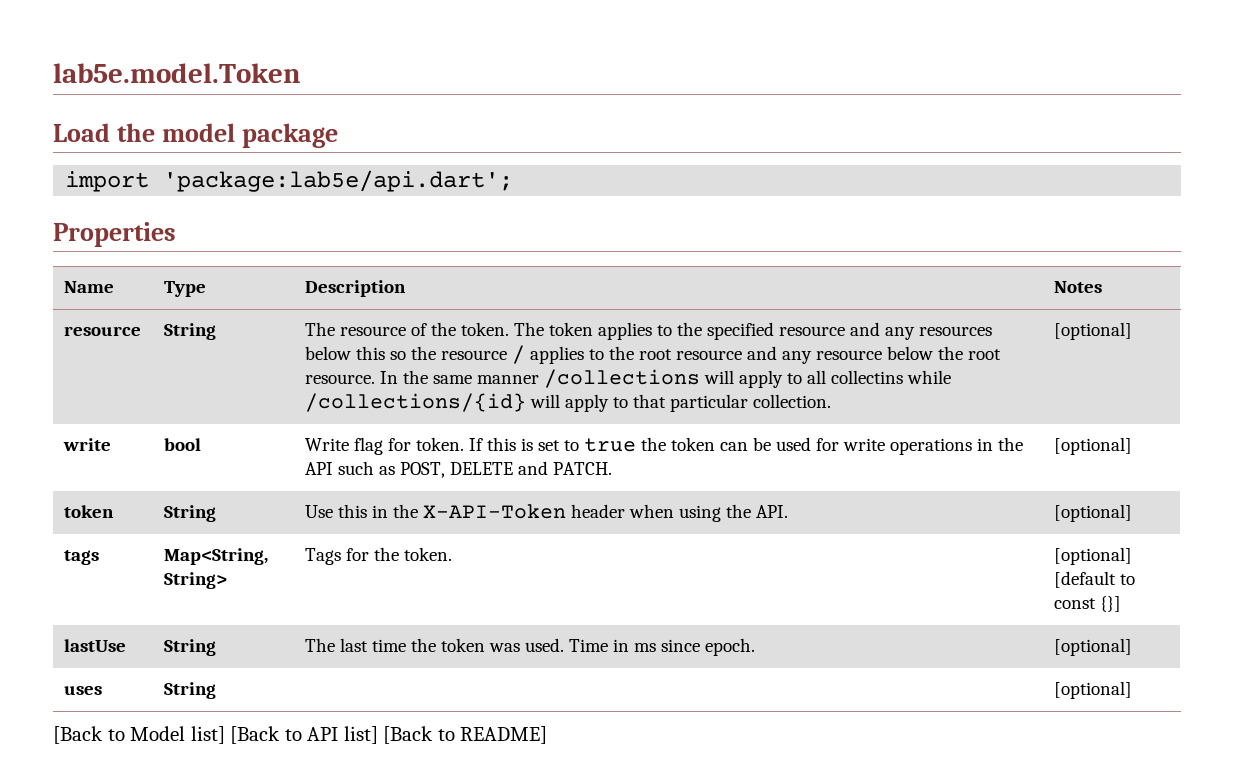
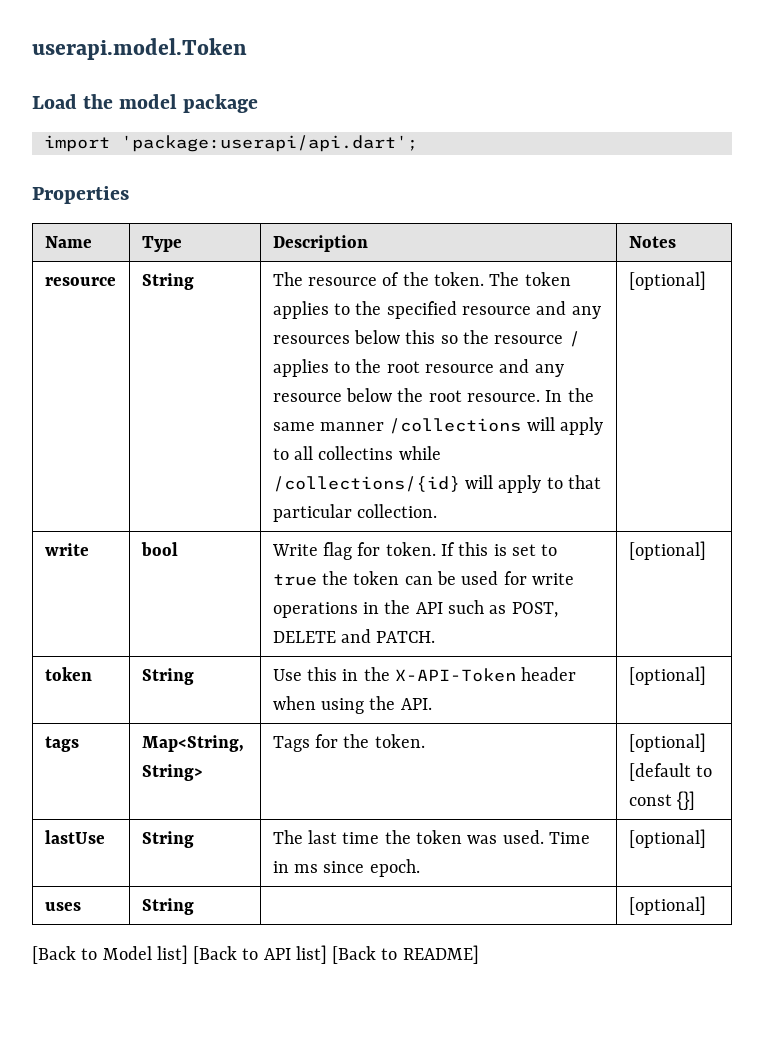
- lab5e.model.Token
+ userapi.model.Token
- import 'package:lab5e/api.dart';
+ import 'package:userapi/api.dart';

